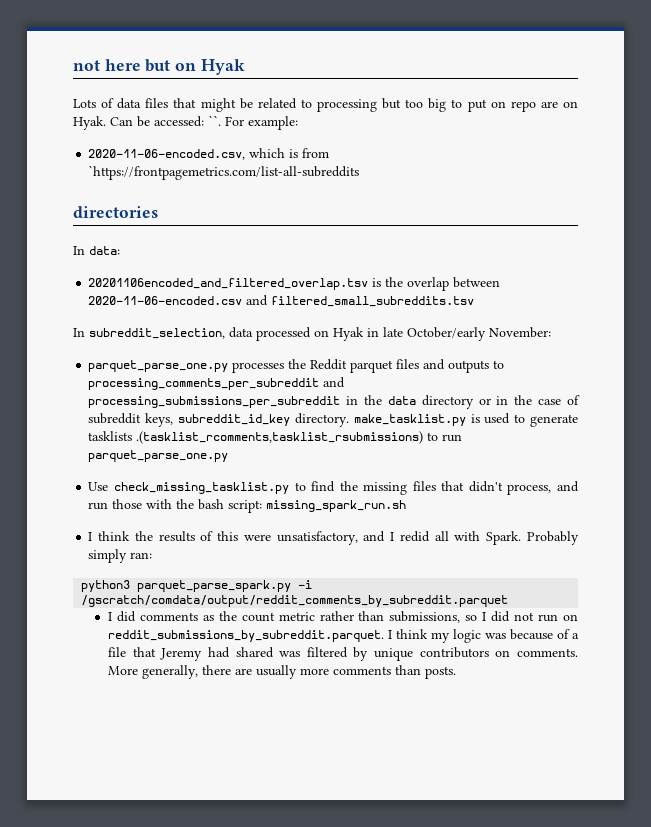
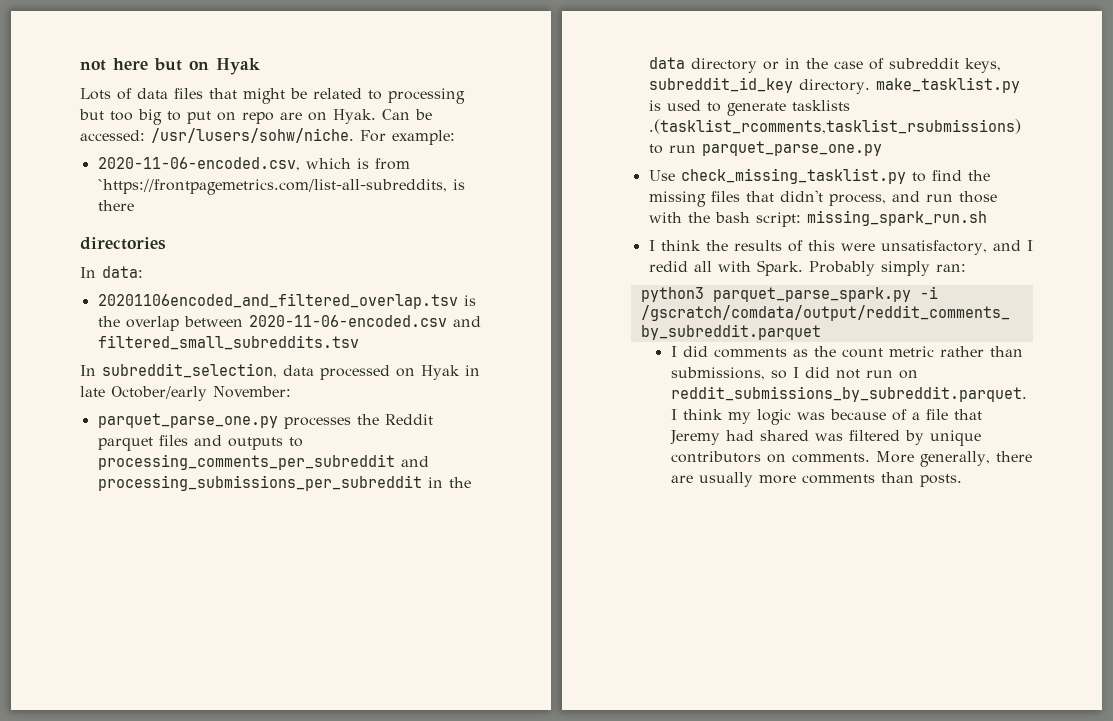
- Can be accessed: ``.
+ Can be accessed: /usr/lusers/sohw/niche.
- 2020-11-06-encoded.csv, which is from `https://frontpagemetrics.com/list-all-subreddits
+ 2020-11-06-encoded.csv, which is from `https://frontpagemetrics.com/list-all-subreddits, is there

